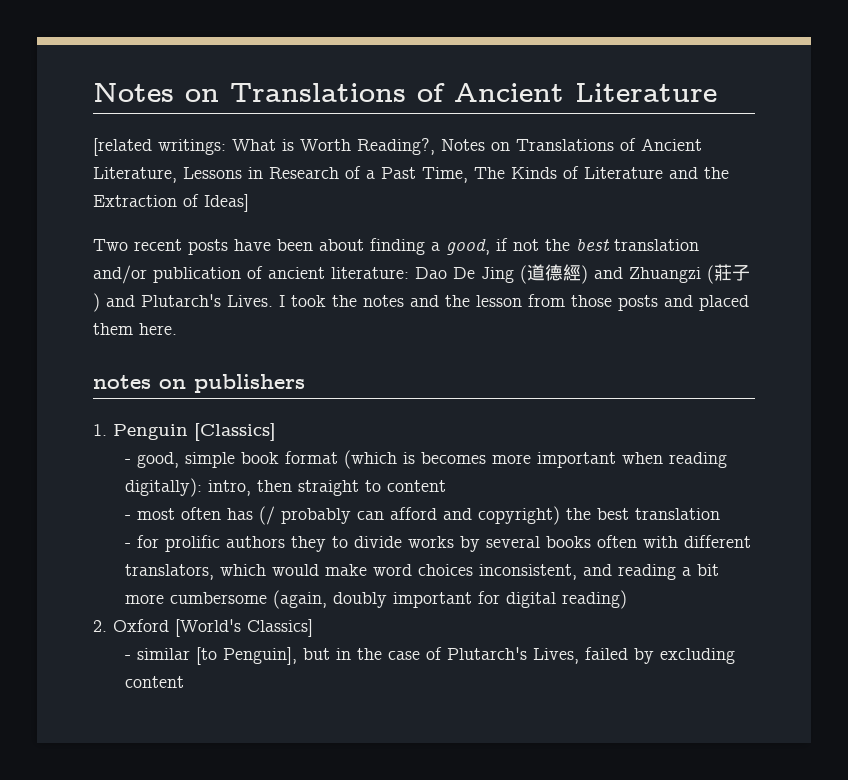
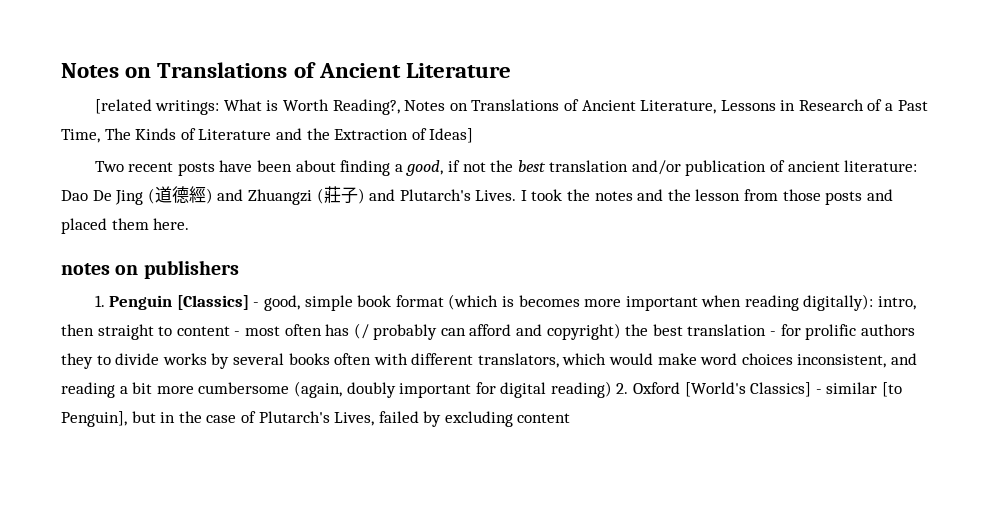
- 1. Penguin [Classics]
- - good, simple book format (which is becomes more important when reading digitally):
+ 1. Penguin [Classics] - good, simple book format (which is becomes more important when reading digitally):
- intro, then straight to content
- - most often has (/ probably can afford and copyright) the best translation
- - for prolific authors they to divide works by several books often with different translators, which would make word choices inconsistent, and reading a bit more cumbersome (again, doubly important for digital reading)
- 2. Oxford [World's Classics]
- - similar [to Penguin], but in the case of Plutarch's Lives, failed by excluding content
+ intro, then straight to content - most often has (/ probably can afford and copyright) the best translation - for prolific authors they to divide works by several books often with different translators, which would make word choices inconsistent, and reading a bit more cumbersome (again, doubly important for digital reading) 2. Oxford [World's Classics] - similar [to Penguin], but in the case of Plutarch's Lives, failed by excluding content

